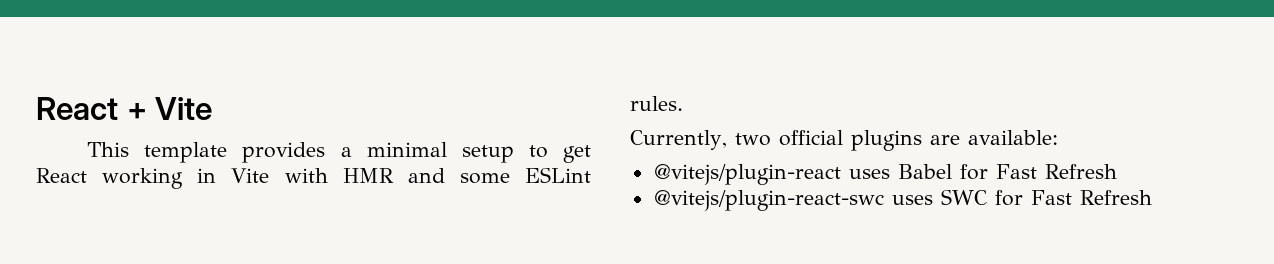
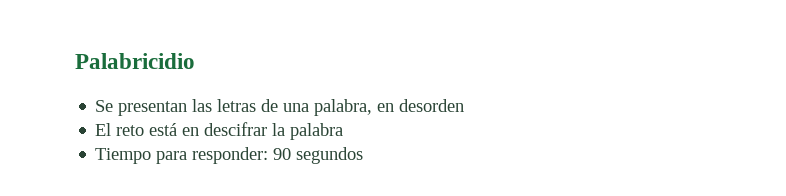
- React + Vite
- This template provides a minimal setup to get React working in Vite with HMR and some ESLint rules.
- Currently, two official plugins are available:
- @vitejs/plugin-react uses Babel for Fast Refresh
- @vitejs/plugin-react-swc uses SWC for Fast Refresh
+ Palabricidio
+ Se presentan las letras de una palabra, en desorden
+ El reto está en descifrar la palabra
+ Tiempo para responder: 90 segundos

